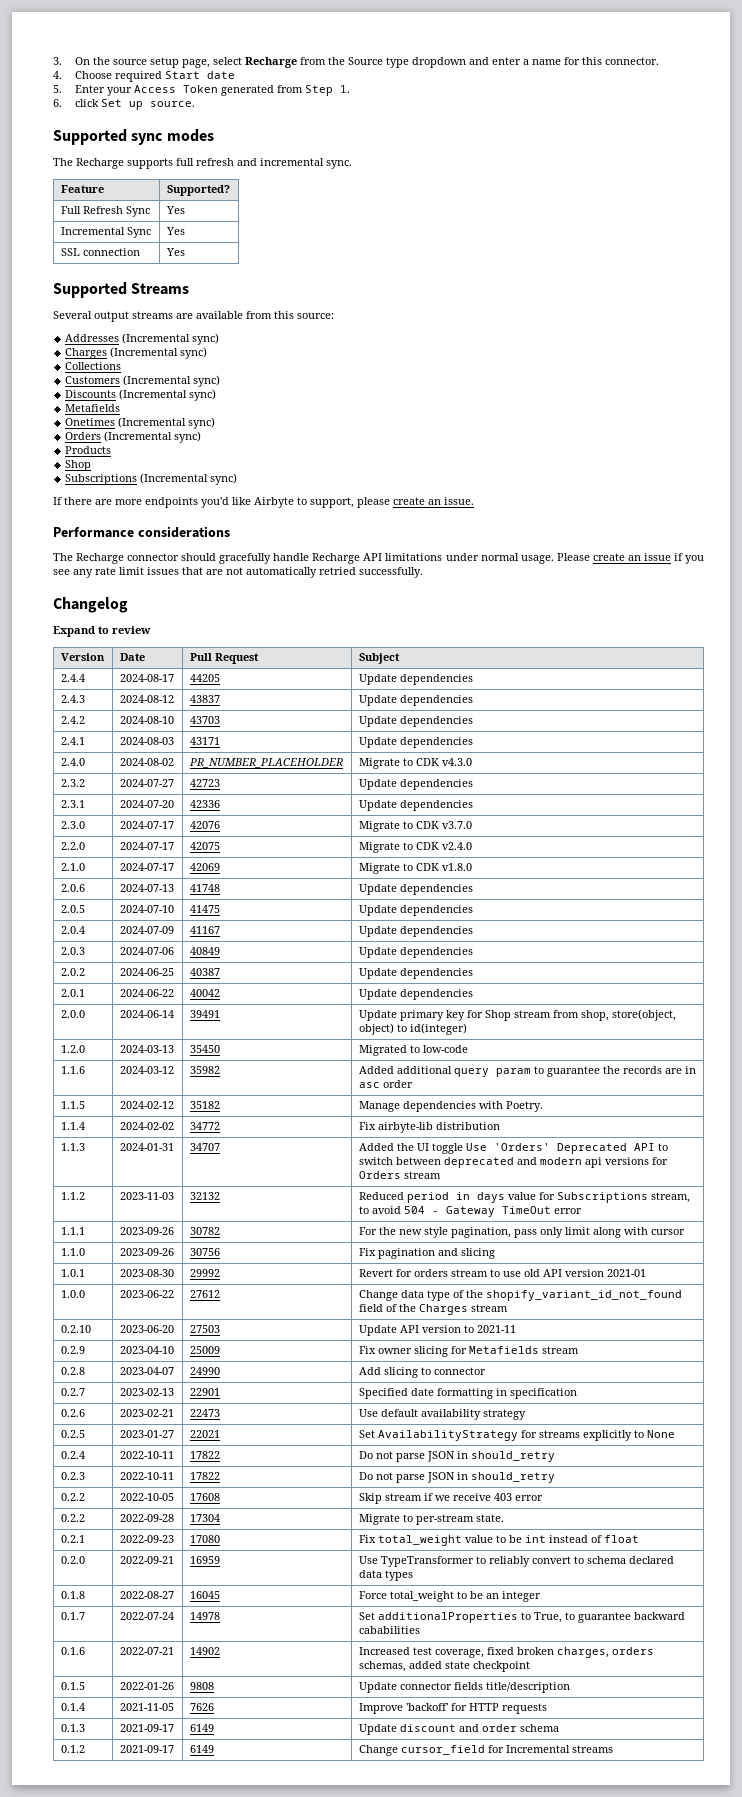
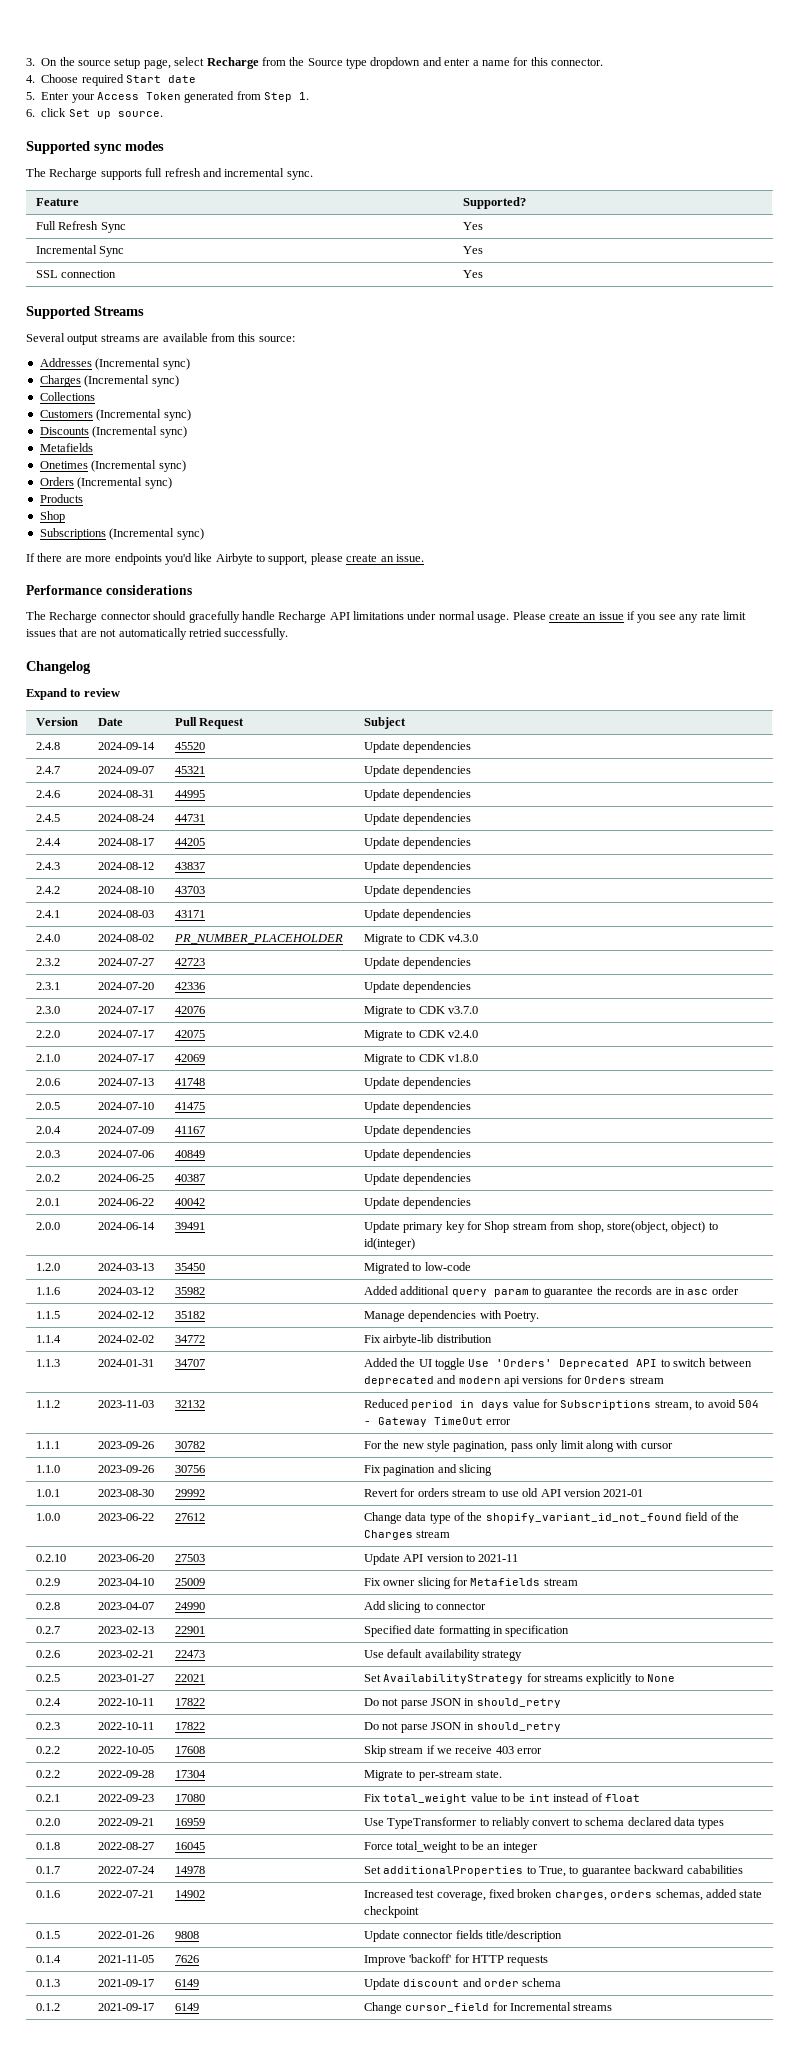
+ 2.4.8 | 2024-09-14 | 45520 | Update dependencies
+ 2.4.7 | 2024-09-07 | 45321 | Update dependencies
+ 2.4.6 | 2024-08-31 | 44995 | Update dependencies
+ 2.4.5 | 2024-08-24 | 44731 | Update dependencies

